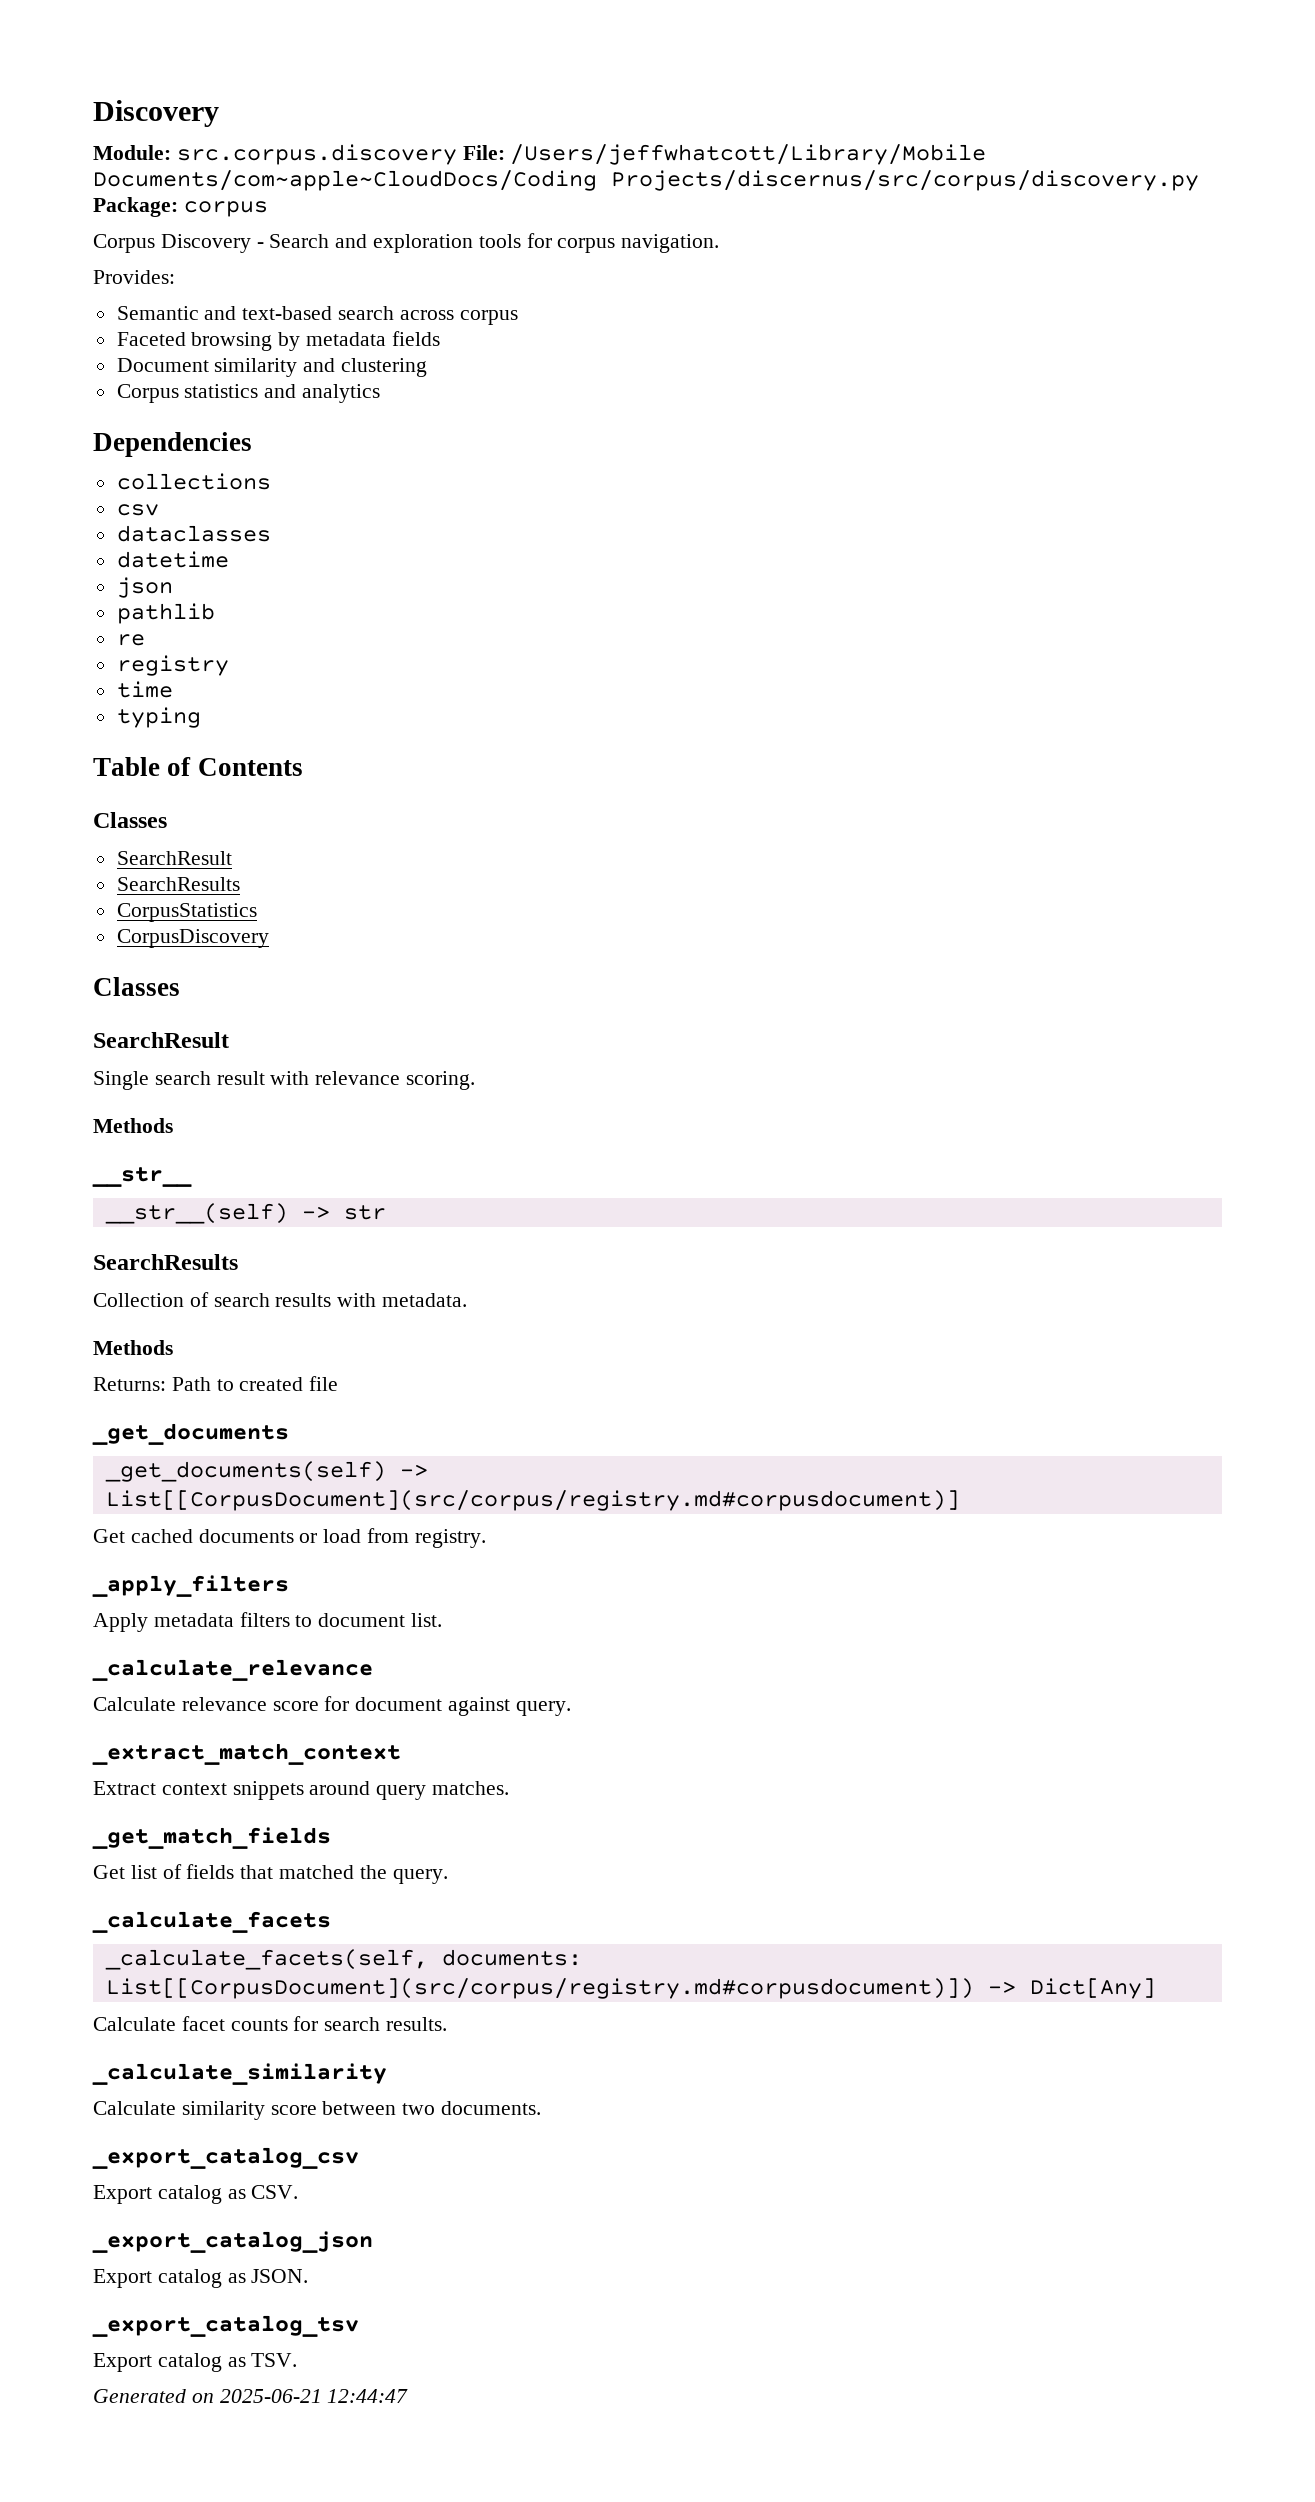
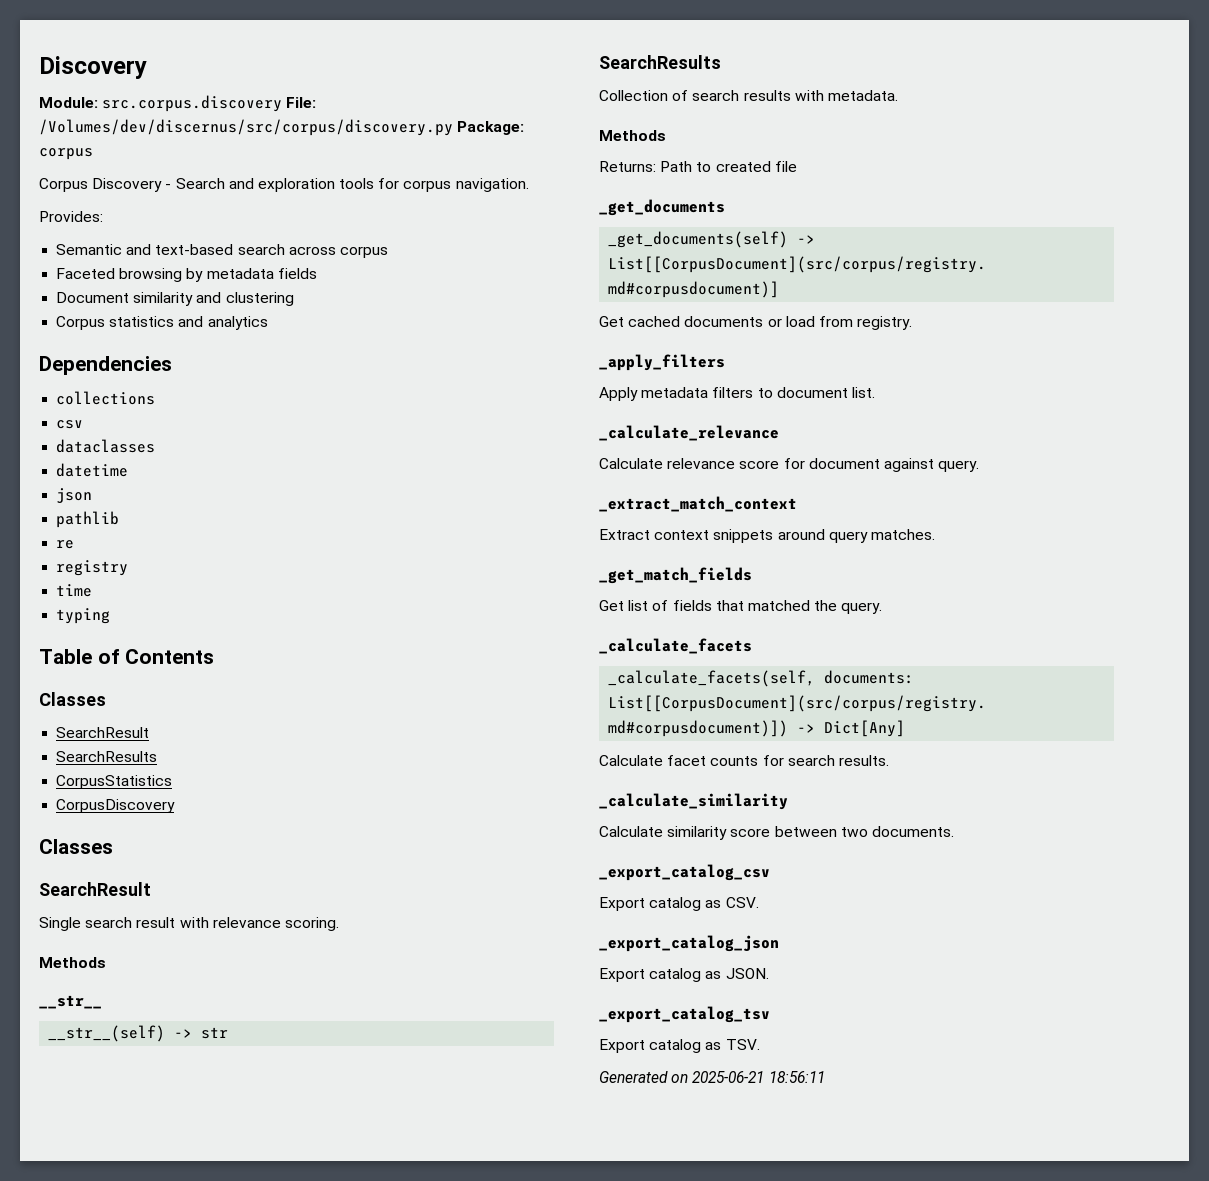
- Module: src.corpus.discovery File: /Users/jeffwhatcott/Library/Mobile Documents/com~apple~CloudDocs/Coding Projects/discernus/src/corpus/discovery.py Package: corpus
+ Module: src.corpus.discovery File: /Volumes/dev/discernus/src/corpus/discovery.py Package: corpus
- Generated on 2025-06-21 12:44:47
+ Generated on 2025-06-21 18:56:11

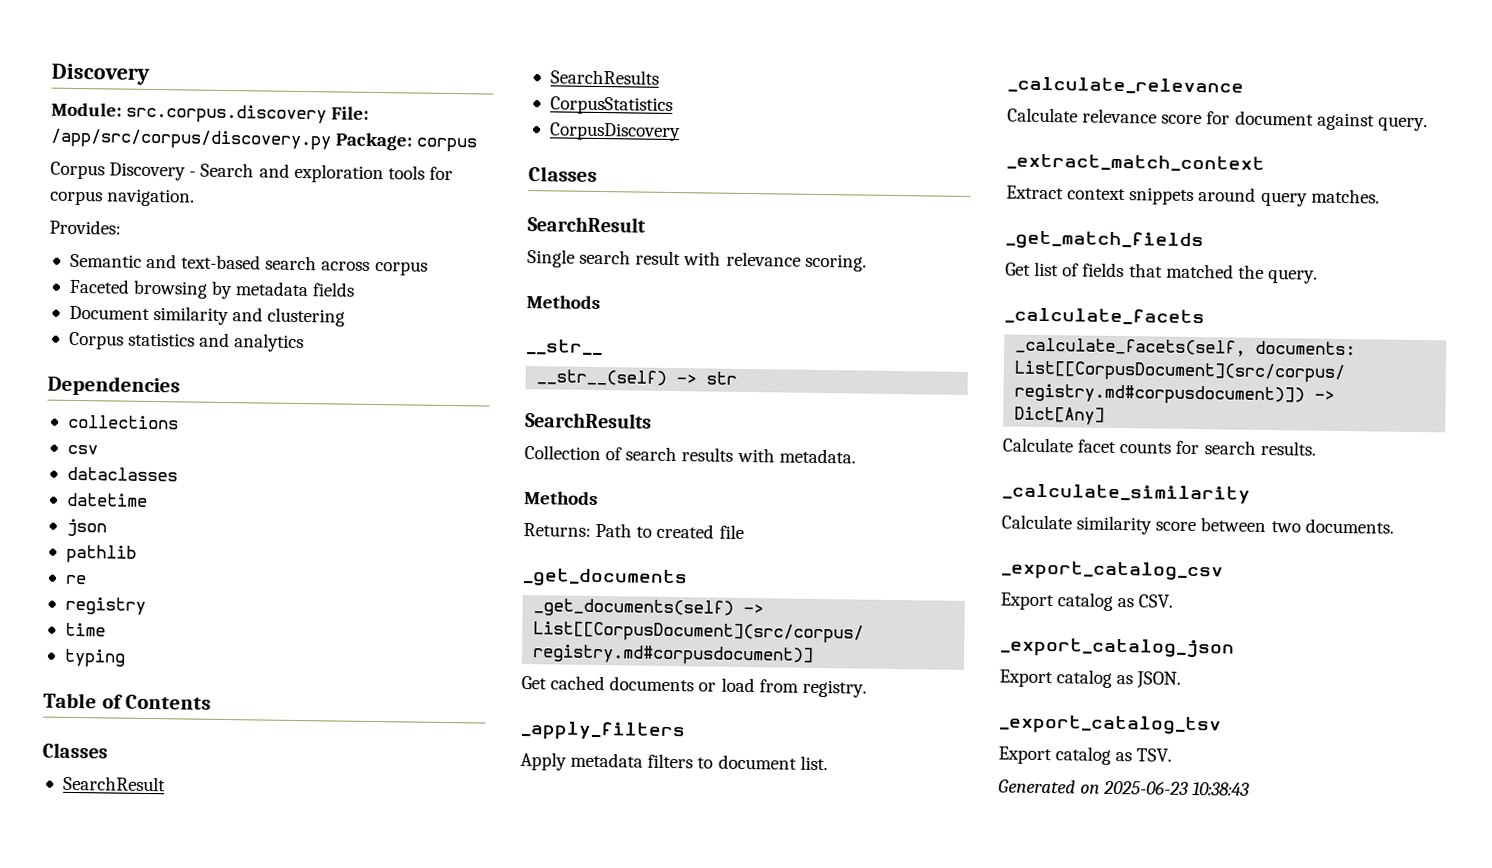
- Module: src.corpus.discovery File: /Volumes/dev/discernus/src/corpus/discovery.py Package: corpus
+ Module: src.corpus.discovery File: /app/src/corpus/discovery.py Package: corpus
- Generated on 2025-06-21 18:56:11
+ Generated on 2025-06-23 10:38:43

